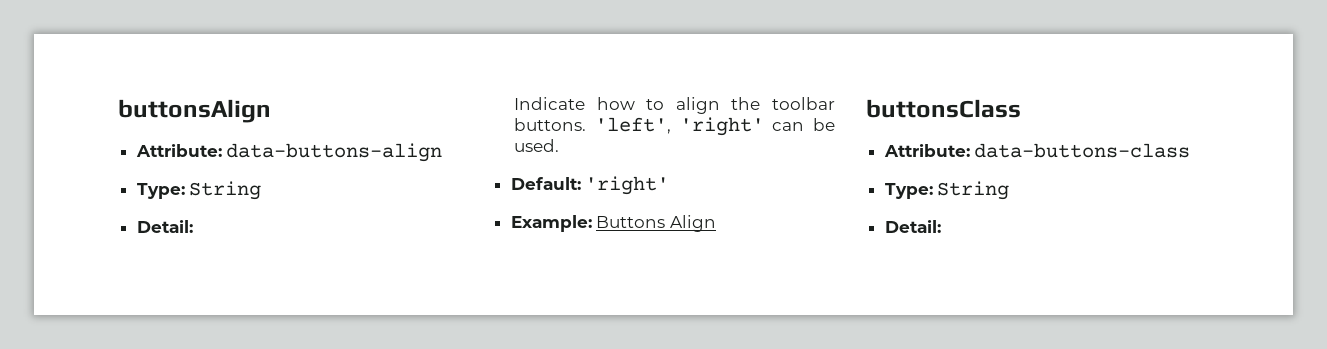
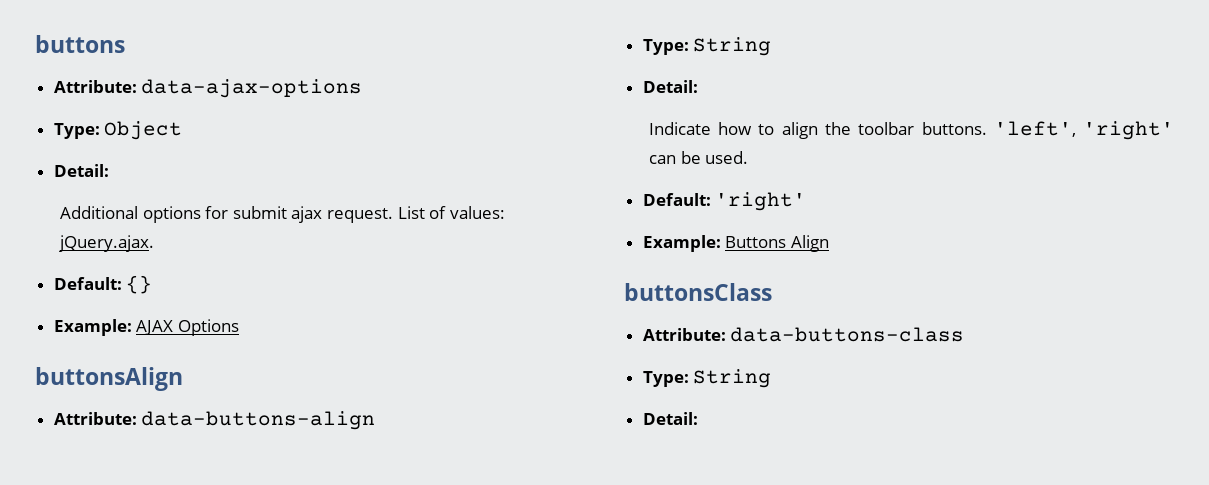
+ buttons
+ Attribute: data-ajax-options
+ Type: Object
+ Detail:
+ Additional options for submit ajax request. List of values: jQuery.ajax.
+ Default: {}
+ Example: AJAX Options

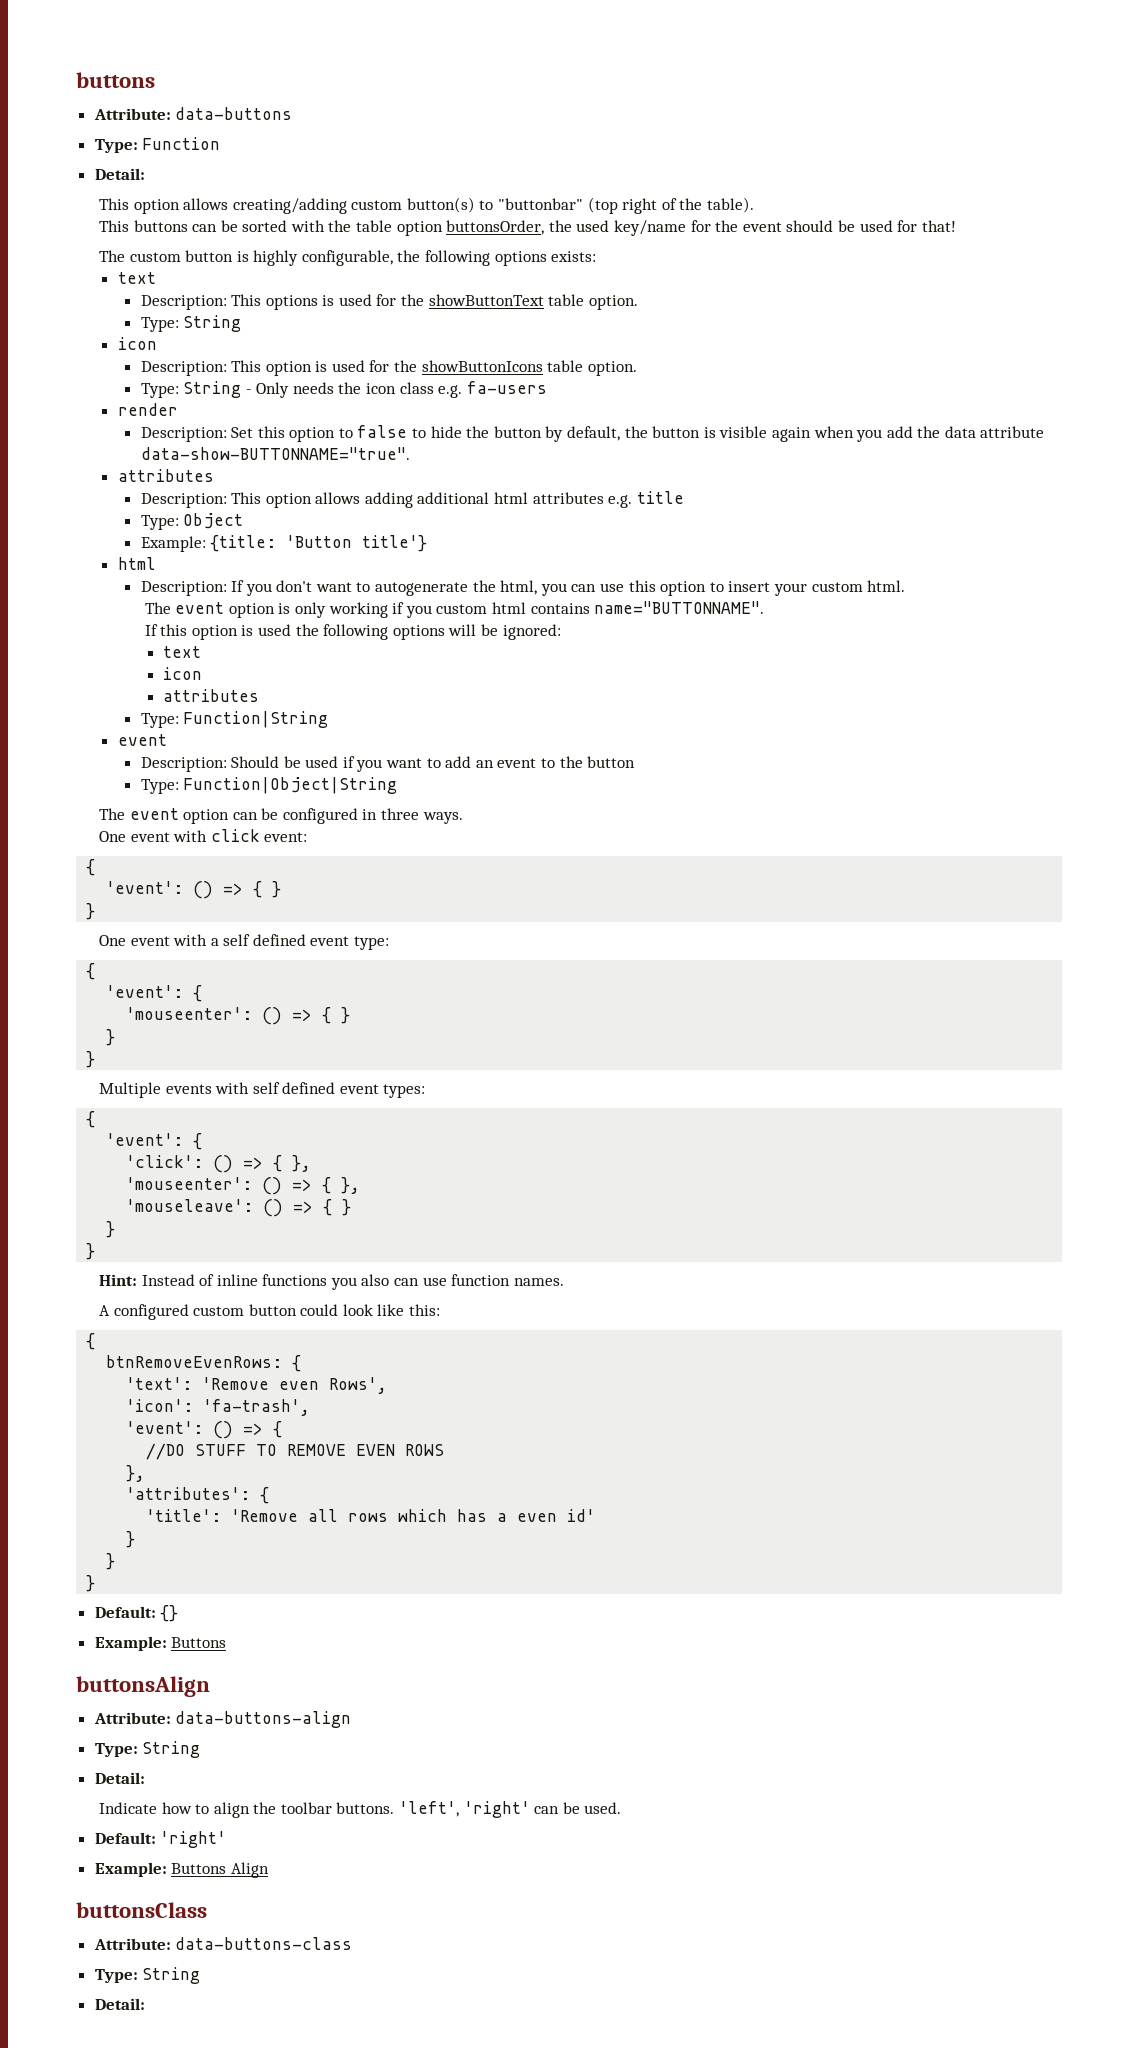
- Attribute: data-ajax-options
+ Attribute: data-buttons
+ Type: Function
+ Detail:
+ This option allows creating/adding custom button(s) to "buttonbar" (top right of the table).
+ This buttons can be sorted with the table option buttonsOrder, the used key/name for the event should be used for that!
+ The custom button is highly configurable, the following options exists:
+ text
+ Description: This options is used for the showButtonText table option.
+ Type: String
+ icon
+ Description: This option is used for the showButtonIcons table option.
+ Type: String - Only needs the icon class e.g. fa-users
+ render
+ Description: Set this option to false to hide the button by default, the button is visible again when you add the data attribute data-show-BUTTONNAME="true".
+ attributes
+ Description: This option allows adding additional html attributes e.g. title
  Type: Object
- Detail:
- Additional options for submit ajax request. List of values: jQuery.ajax.
+ Example: {title: 'Button title'}
+ html
+ Description: If you don't want to autogenerate the html, you can use this option to insert your custom html.
+ The event option is only working if you custom html contains name="BUTTONNAME".
+ If this option is used the following options will be ignored:
+ text
+ icon
+ attributes
+ Type: Function|String
+ event
+ Description: Should be used if you want to add an event to the button
+ Type: Function|Object|String
+ The event option can be configured in three ways.
+ One event with click event:
+ {
+ 'event': () => { }
+ }
+ One event with a self defined event type:
+ {
+ 'event': {
+ 'mouseenter': () => { }
+ }
+ }
+ Multiple events with self defined event types:
+ {
+ 'event': {
+ 'click': () => { },
+ 'mouseenter': () => { },
+ 'mouseleave': () => { }
+ }
+ }
+ Hint: Instead of inline functions you also can use function names.
+ A configured custom button could look like this:
+ {
+ btnRemoveEvenRows: {
+ 'text': 'Remove even Rows',
+ 'icon': 'fa-trash',
+ 'event': () => {
+ //DO STUFF TO REMOVE EVEN ROWS
+ },
+ 'attributes': {
+ 'title': 'Remove all rows which has a even id'
+ }
+ }
+ }
  Default: {}
- Example: AJAX Options
+ Example: Buttons

